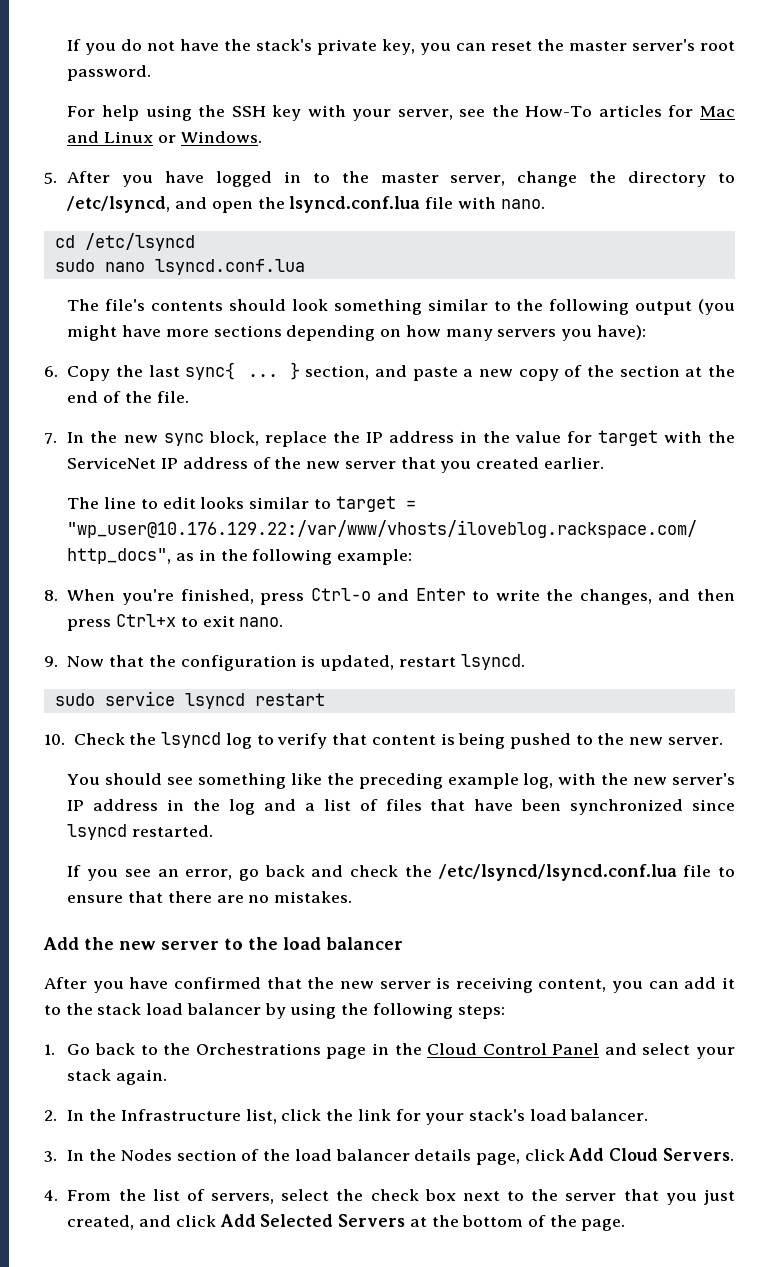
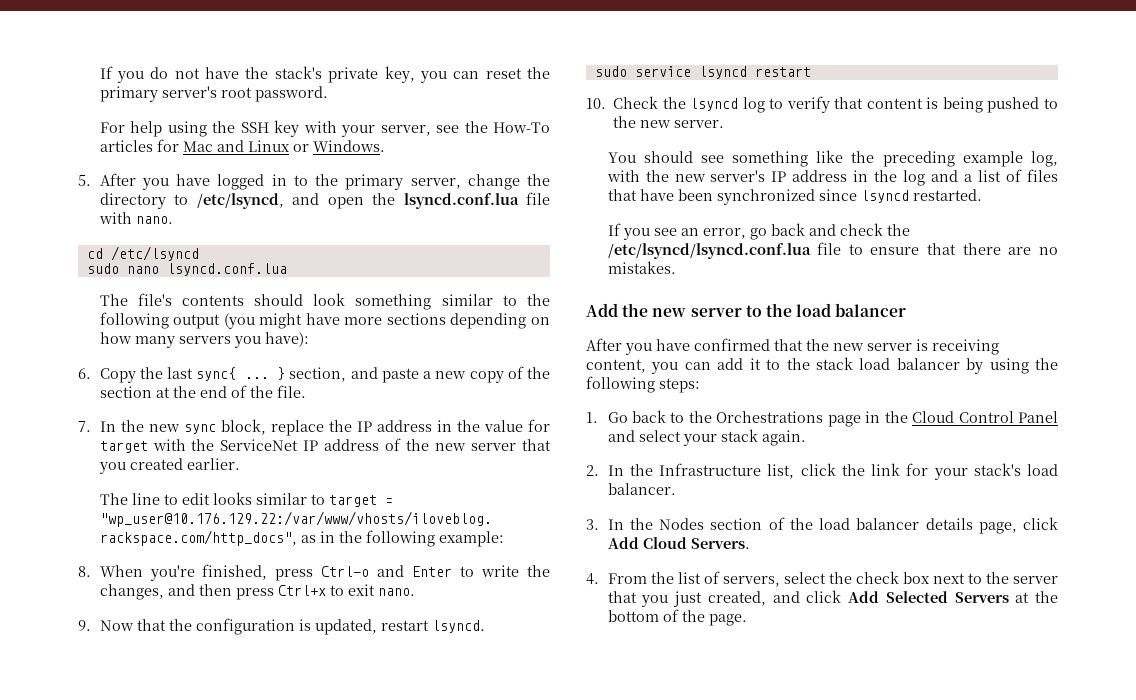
- If you do not have the stack's private key, you can reset the master server's root password.
+ If you do not have the stack's private key, you can reset the primary server's root password.
- 5. After you have logged in to the master server, change the directory to /etc/lsyncd, and open the lsyncd.conf.lua file with nano.
+ 5. After you have logged in to the primary server, change the directory to /etc/lsyncd, and open the lsyncd.conf.lua file with nano.

